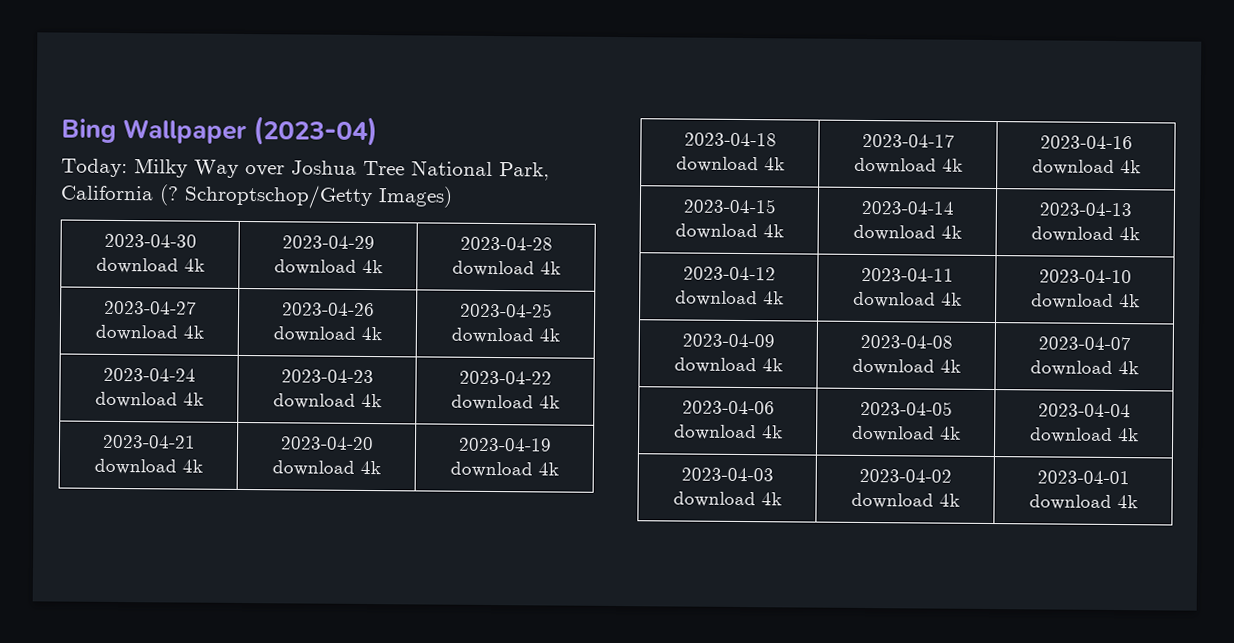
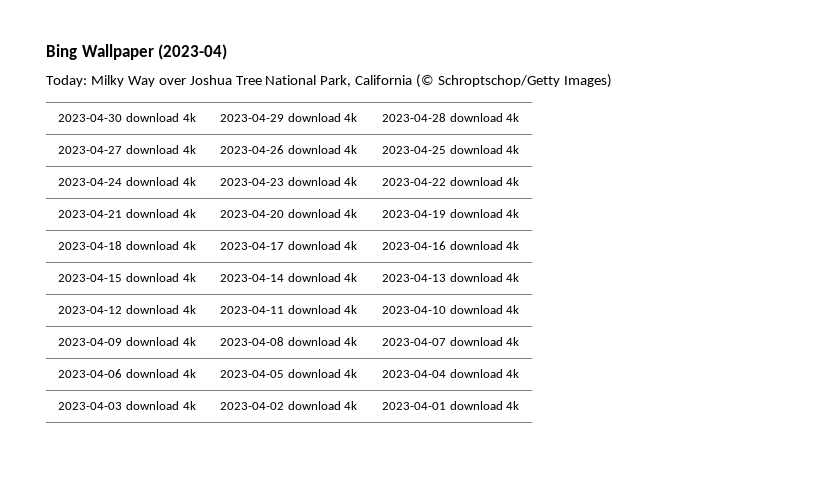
- Today: Milky Way over Joshua Tree National Park, California (? Schroptschop/Getty Images)
+ Today: Milky Way over Joshua Tree National Park, California (© Schroptschop/Getty Images)

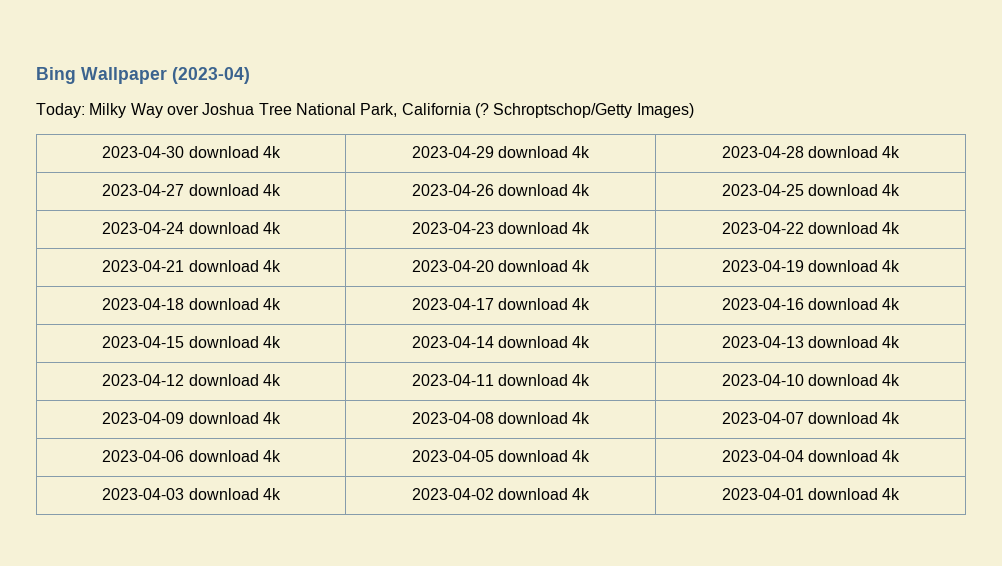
- Today: Milky Way over Joshua Tree National Park, California (© Schroptschop/Getty Images)
+ Today: Milky Way over Joshua Tree National Park, California (? Schroptschop/Getty Images)

